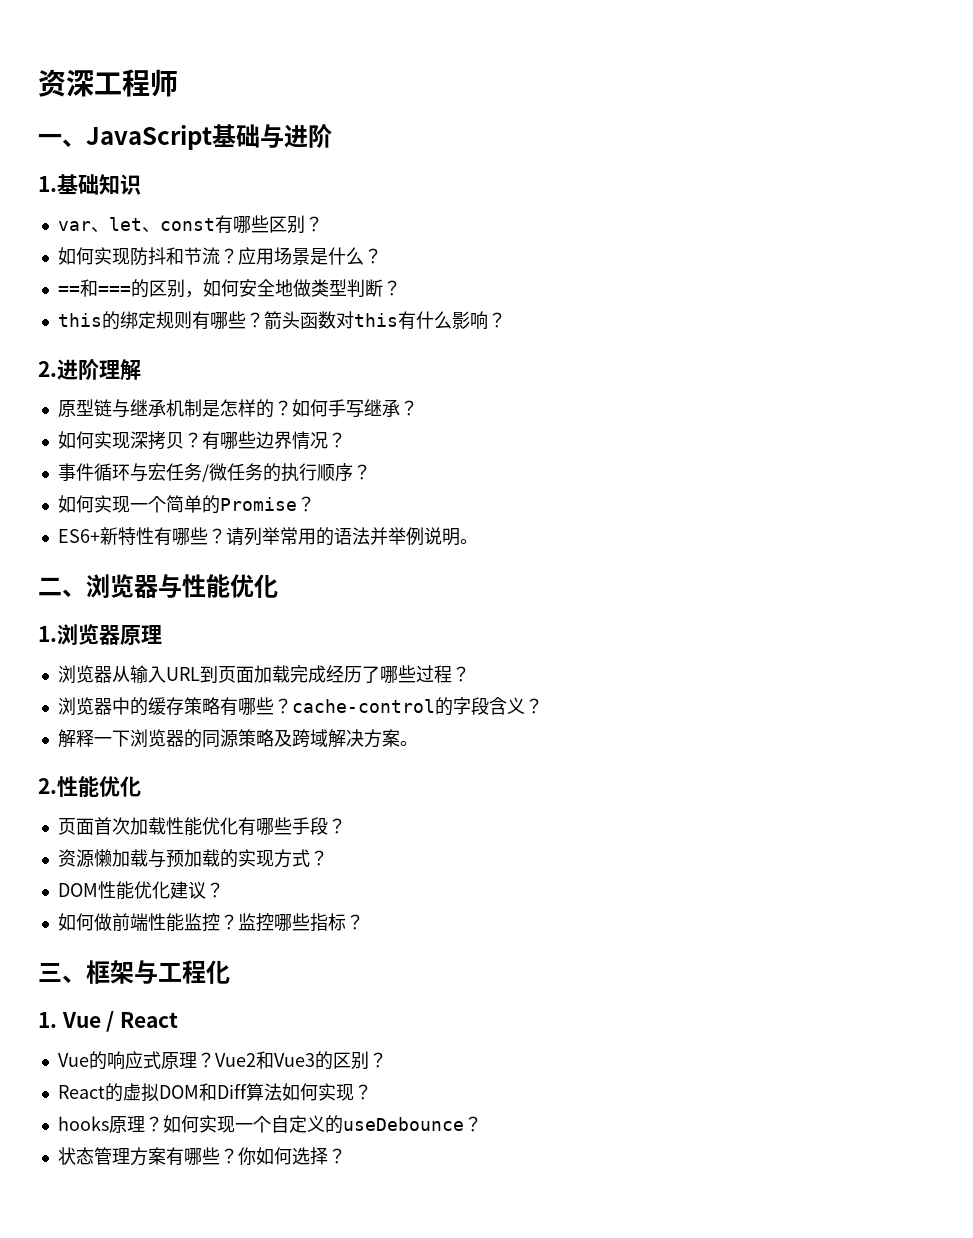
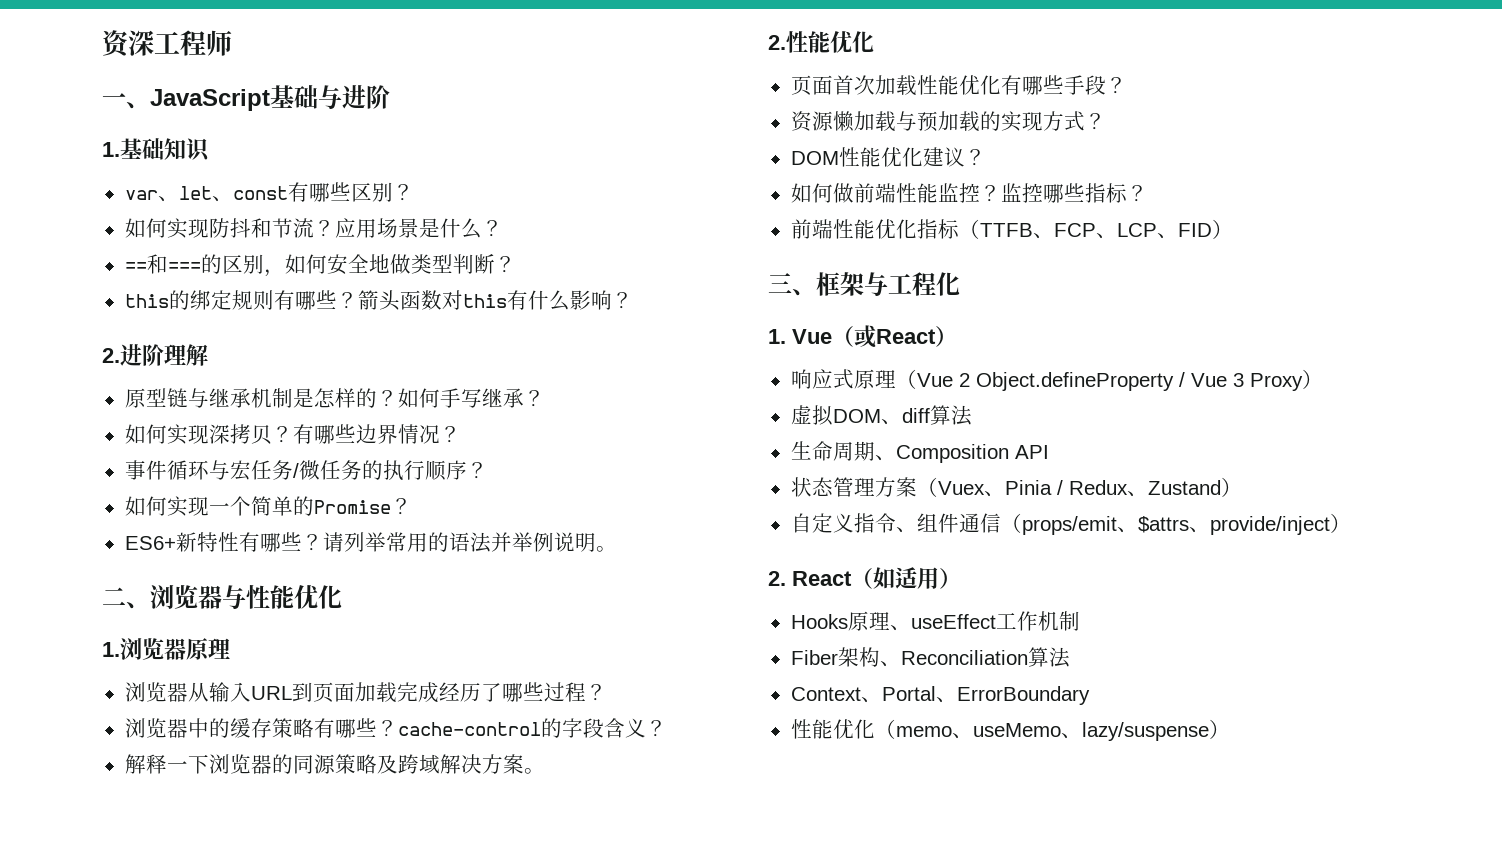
+ 前端性能优化指标（TTFB、FCP、LCP、FID）
- 1. Vue / React
- Vue的响应式原理？Vue2和Vue3的区别？
- React的虚拟DOM和Diff算法如何实现？
- hooks原理？如何实现一个自定义的useDebounce？
- 状态管理方案有哪些？你如何选择？
+ 1. Vue（或React）
+ 响应式原理（Vue 2 Object.defineProperty / Vue 3 Proxy）
+ 虚拟DOM、diff算法
+ 生命周期、Composition API
+ 状态管理方案（Vuex、Pinia / Redux、Zustand）
+ 自定义指令、组件通信（props/emit、$attrs、provide/inject）
+ 2. React（如适用）
+ Hooks原理、useEffect工作机制
+ Fiber架构、Reconciliation算法
+ Context、Portal、ErrorBoundary
+ 性能优化（memo、useMemo、lazy/suspense）

